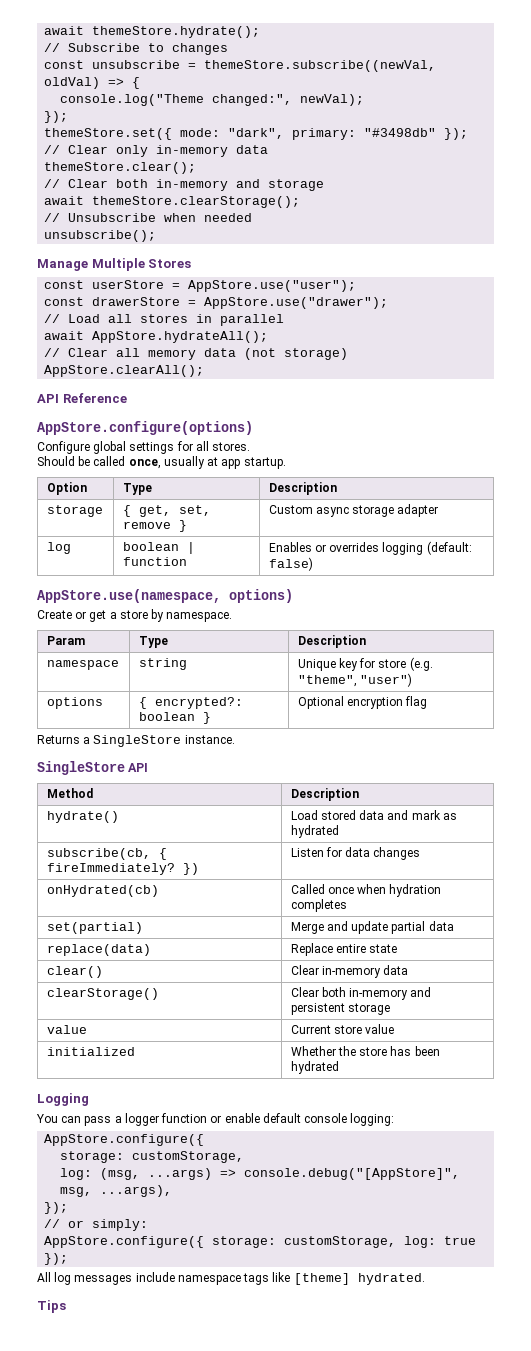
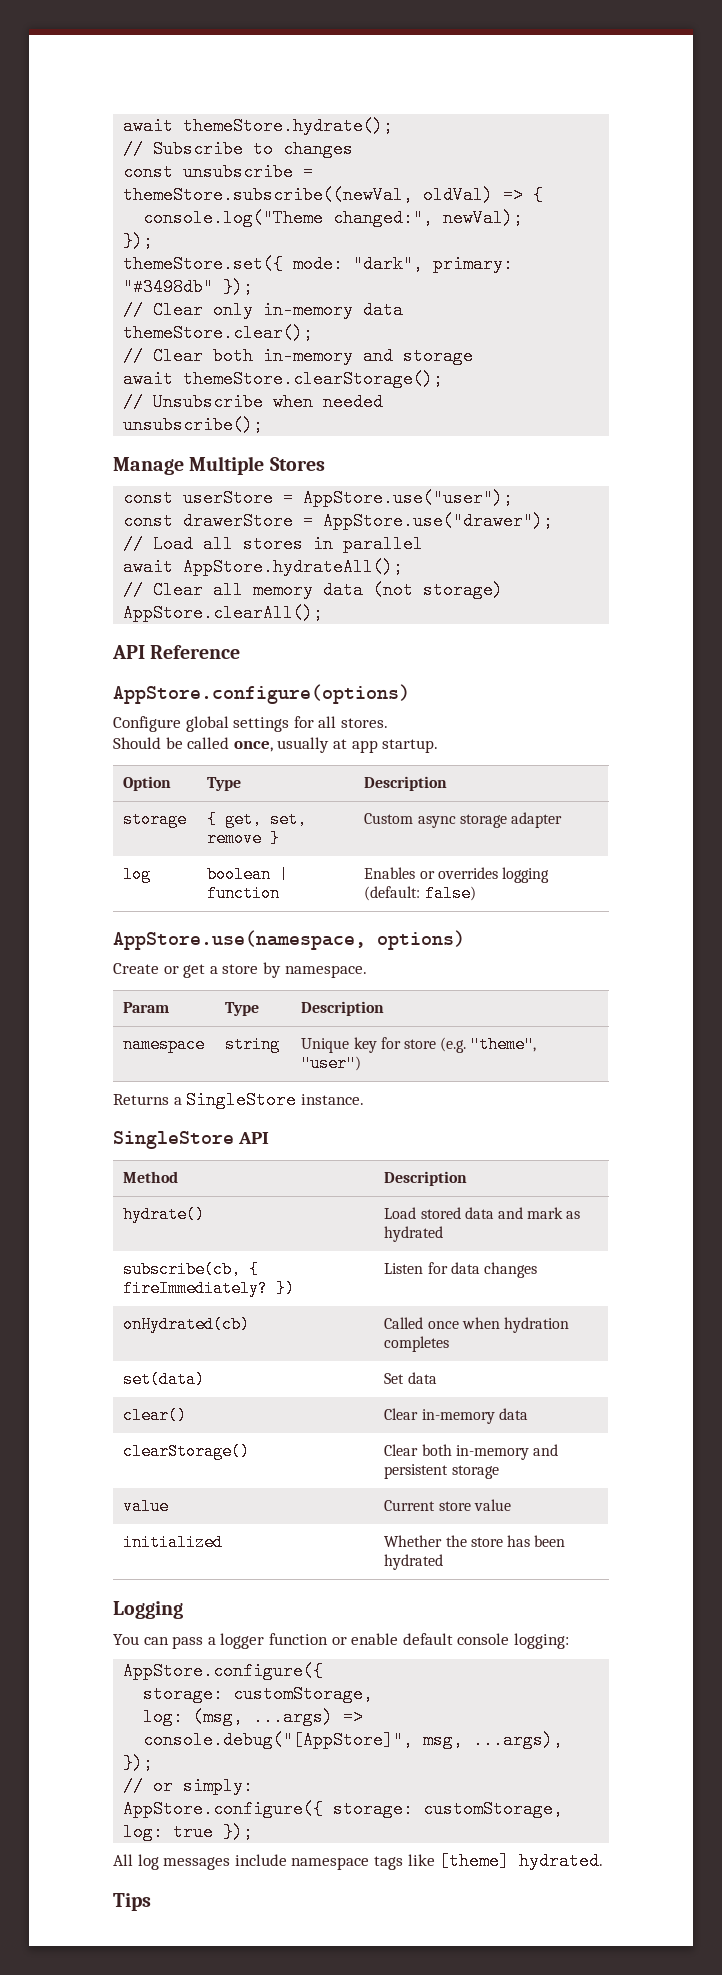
- options | { encrypted?: boolean } | Optional encryption flag
- set(partial) | Merge and update partial data
- replace(data) | Replace entire state
+ set(data) | Set data

